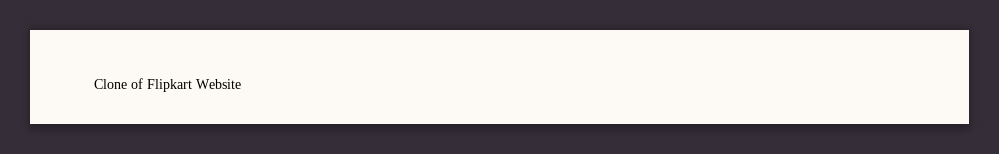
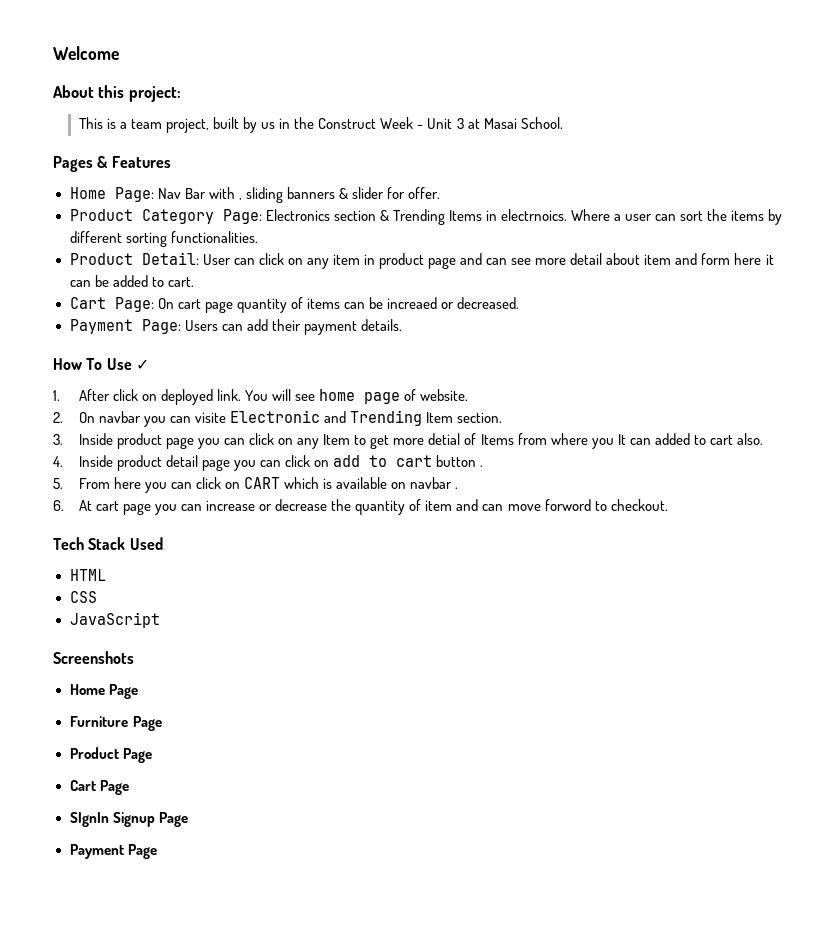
- Clone of Flipkart Website
+ Welcome
+ About this project:
+ This is a team project, built by us in the Construct Week - Unit 3 at Masai School.
+ Pages & Features
+ Home Page: Nav Bar with , sliding banners & slider for offer.
+ Product Category Page: Electronics section & Trending Items in electrnoics. Where a user can sort the items by different sorting functionalities.
+ Product Detail: User can click on any item in product page and can see more detail about item and form here it can be added to cart.
+ Cart Page: On cart page quantity of items can be increaed or decreased.
+ Payment Page: Users can add their payment details.
+ How To Use ✓
+ 1. After click on deployed link. You will see home page of website.
+ 2. On navbar you can visite Electronic and Trending Item section.
+ 3. Inside product page you can click on any Item to get more detial of Items from where you It can added to cart also.
+ 4. Inside product detail page you can click on add to cart button .
+ 5. From here you can click on CART which is available on navbar .
+ 6. At cart page you can increase or decrease the quantity of item and can move forword to checkout.
+ Tech Stack Used
+ HTML
+ CSS
+ JavaScript
+ Screenshots
+ Home Page
+ Furniture Page
+ Product Page
+ Cart Page
+ SIgnIn Signup Page
+ Payment Page

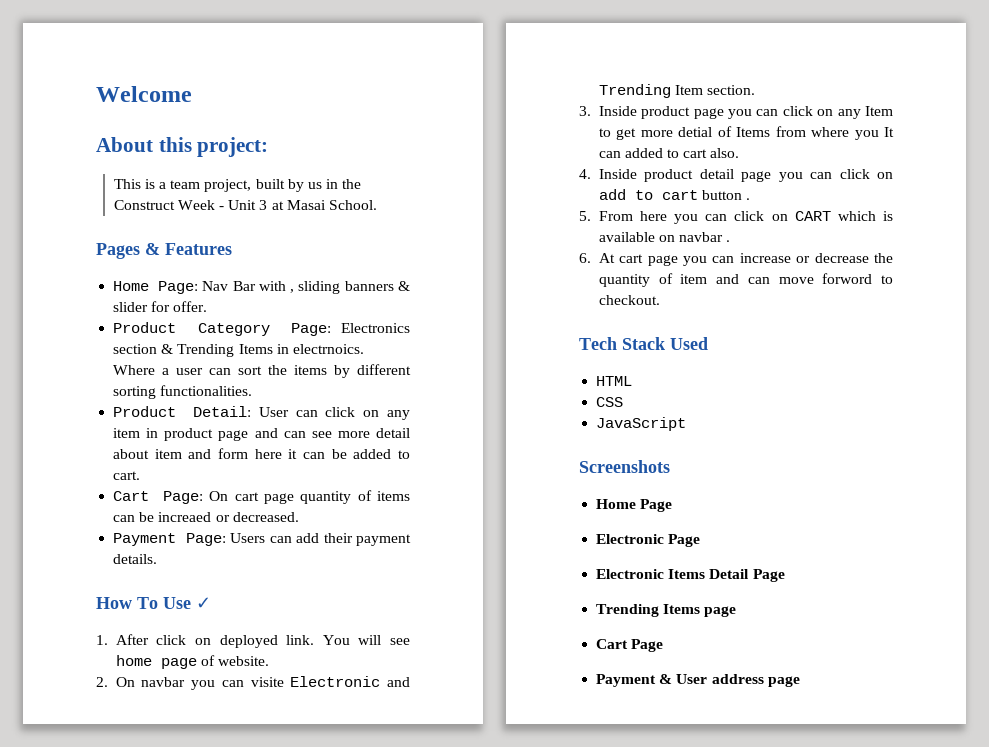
- Furniture Page
- Product Page
+ Electronic Page
+ Electronic Items Detail Page
+ Trending Items page
  Cart Page
- SIgnIn Signup Page
- Payment Page
+ Payment & User address page

